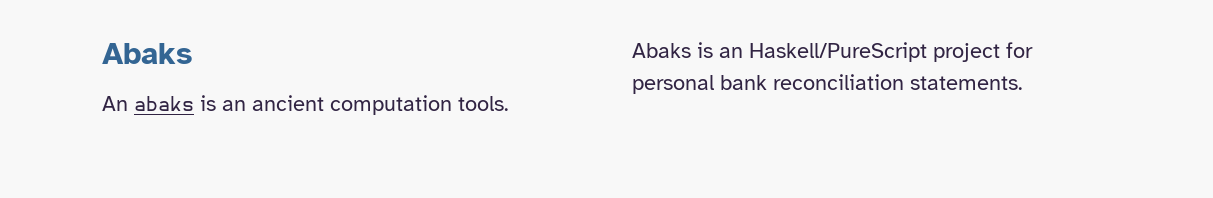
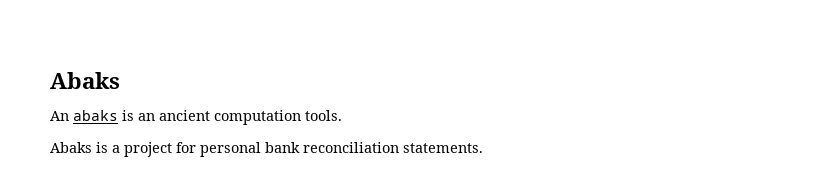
- Abaks is an Haskell/PureScript project for personal bank reconciliation statements.
+ Abaks is a project for personal bank reconciliation statements.

